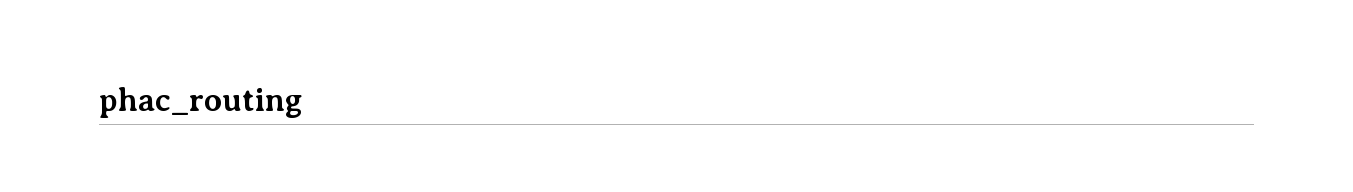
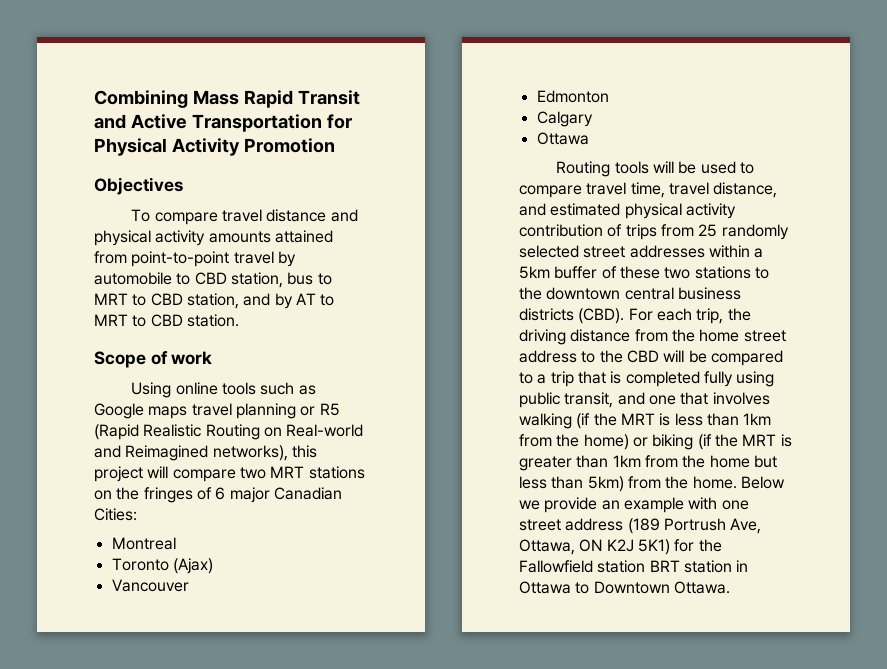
- phac_routing
+ Combining Mass Rapid Transit and Active Transportation for Physical Activity Promotion
+ Objectives
+ To compare travel distance and physical activity amounts attained from point-to-point travel by automobile to CBD station, bus to MRT to CBD station, and by AT to MRT to CBD station.
+ Scope of work
+ Using online tools such as Google maps travel planning or R5 (Rapid Realistic Routing on Real-world and Reimagined networks), this project will compare two MRT stations on the fringes of 6 major Canadian Cities:
+ Montreal
+ Toronto (Ajax)
+ Vancouver
+ Edmonton
+ Calgary
+ Ottawa
+ Routing tools will be used to compare travel time, travel distance, and estimated physical activity contribution of trips from 25 randomly selected street addresses within a 5km buffer of these two stations to the downtown central business districts (CBD). For each trip, the driving distance from the home street address to the CBD will be compared to a trip that is completed fully using public transit, and one that involves walking (if the MRT is less than 1km from the home) or biking (if the MRT is greater than 1km from the home but less than 5km) from the home. Below we provide an example with one street address (189 Portrush Ave, Ottawa, ON K2J 5K1) for the Fallowfield station BRT station in Ottawa to Downtown Ottawa.

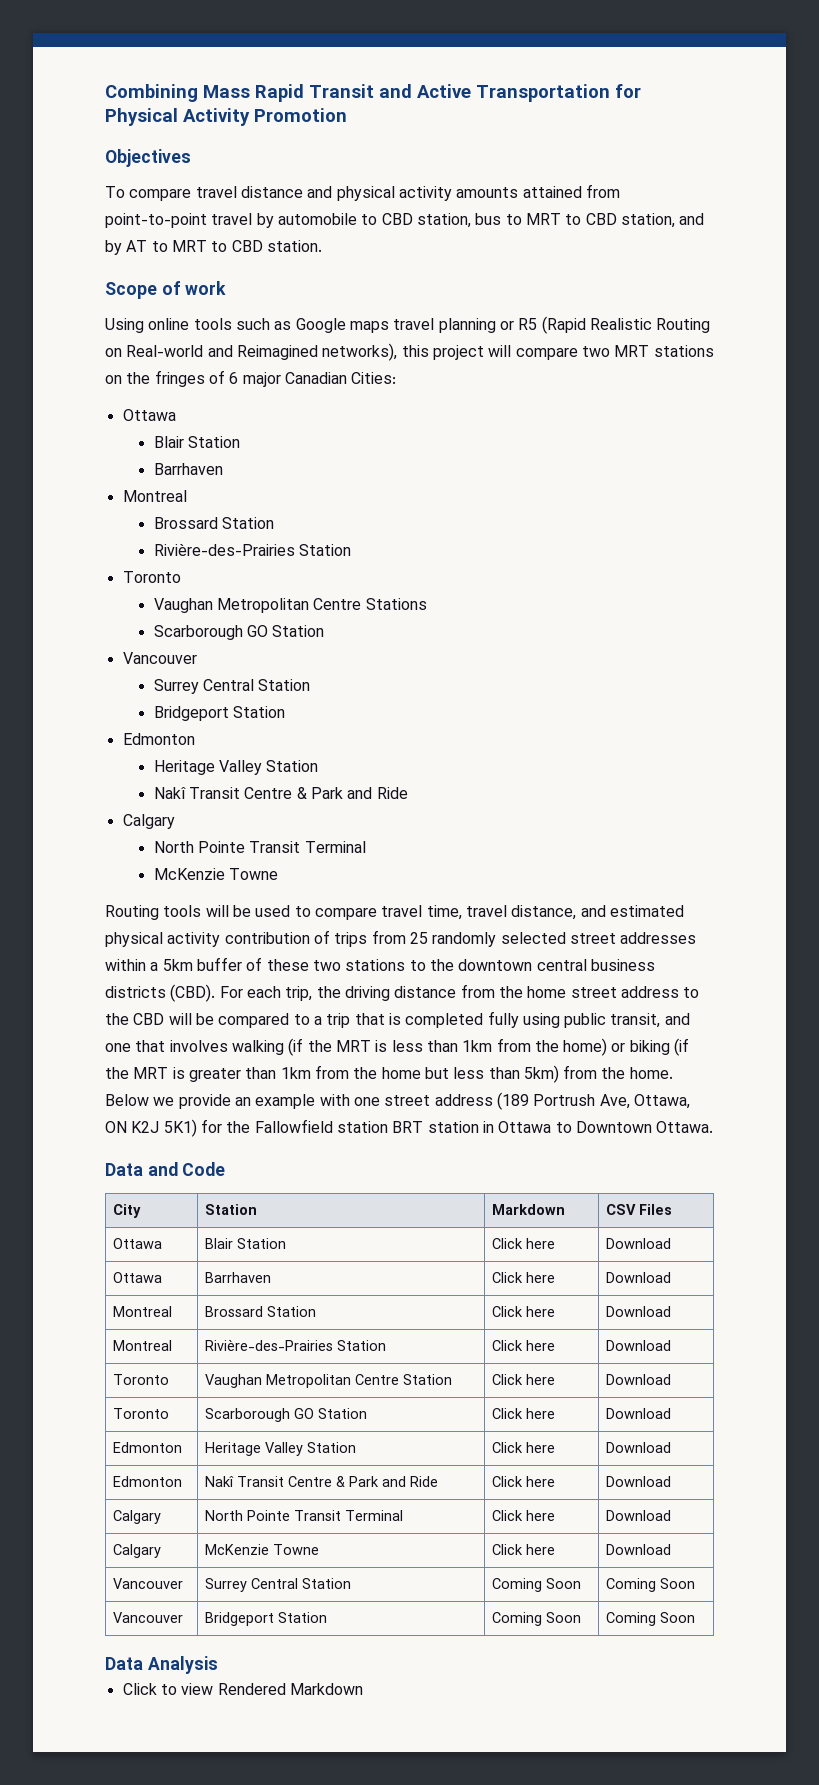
  Using online tools such as Google maps travel planning or R5 (Rapid Realistic Routing on Real-world and Reimagined networks), this project will compare two MRT stations on the fringes of 6 major Canadian Cities:
+ Ottawa
+ Blair Station
+ Barrhaven
  Montreal
- Toronto (Ajax)
+ Brossard Station
+ Rivière-des-Prairies Station
+ Toronto
+ Vaughan Metropolitan Centre Stations
+ Scarborough GO Station
  Vancouver
+ Surrey Central Station
+ Bridgeport Station
  Edmonton
+ Heritage Valley Station
+ Nakî Transit Centre & Park and Ride
  Calgary
- Ottawa
+ North Pointe Transit Terminal
+ McKenzie Towne
+ Data and Code
+ City | Station | Markdown | CSV Files
+ Ottawa | Blair Station | Click here | Download
+ Ottawa | Barrhaven | Click here | Download
+ Montreal | Brossard Station | Click here | Download
+ Montreal | Rivière-des-Prairies Station | Click here | Download
+ Toronto | Vaughan Metropolitan Centre Station | Click here | Download
+ Toronto | Scarborough GO Station | Click here | Download
+ Edmonton | Heritage Valley Station | Click here | Download
+ Edmonton | Nakî Transit Centre & Park and Ride | Click here | Download
+ Calgary | North Pointe Transit Terminal | Click here | Download
+ Calgary | McKenzie Towne | Click here | Download
+ Vancouver | Surrey Central Station | Coming Soon | Coming Soon
+ Vancouver | Bridgeport Station | Coming Soon | Coming Soon
+ Data Analysis
+ Click to view Rendered Markdown

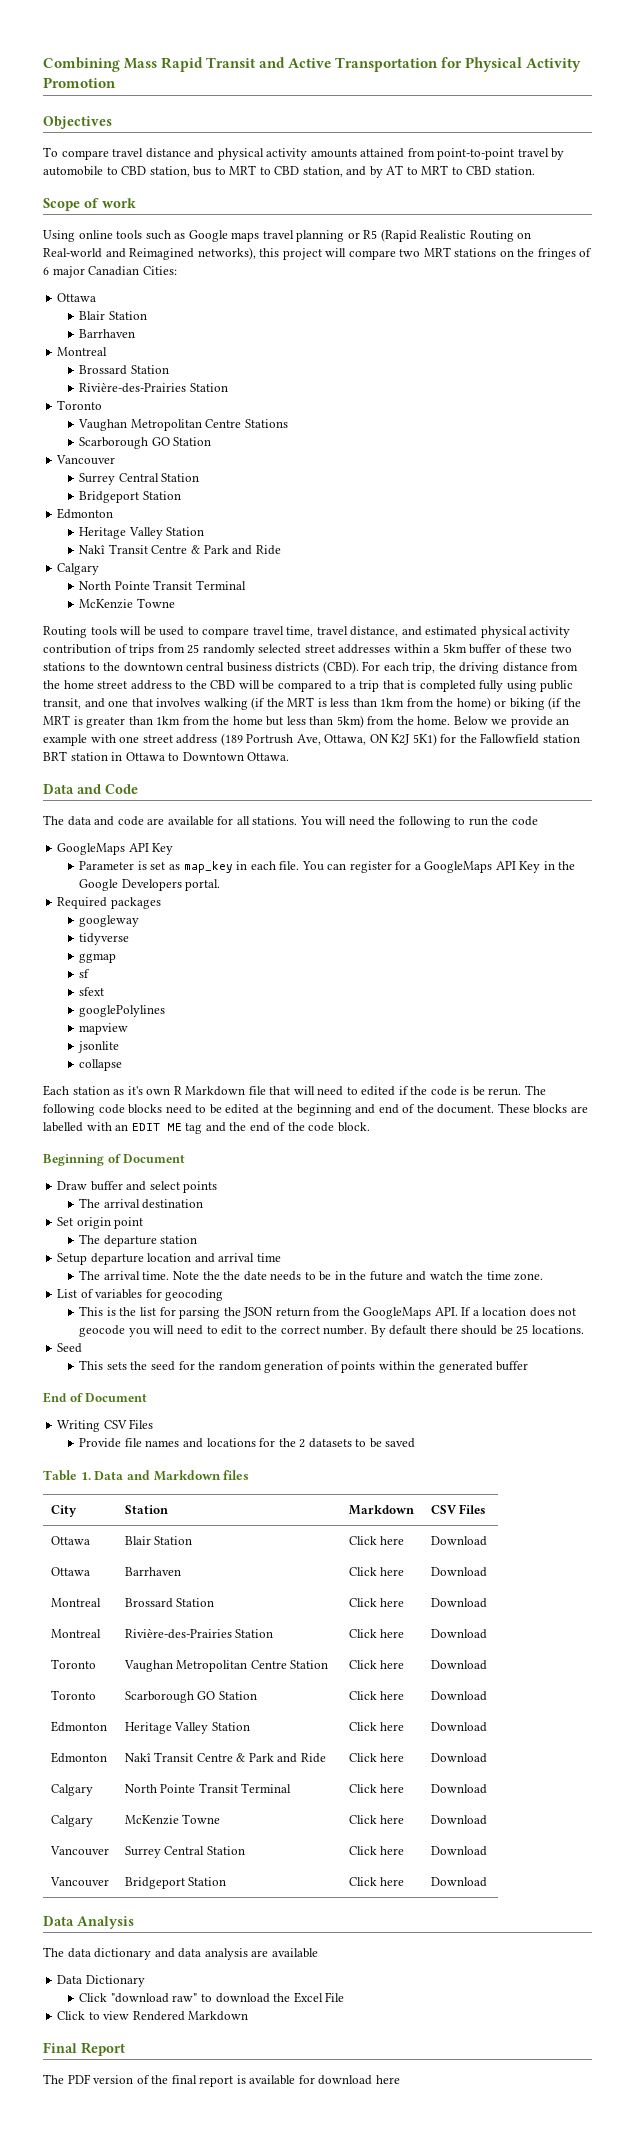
+ The data and code are available for all stations. You will need the following to run the code
+ GoogleMaps API Key
+ Parameter is set as map_key in each file. You can register for a GoogleMaps API Key in the Google Developers portal.
+ Required packages
+ googleway
+ tidyverse
+ ggmap
+ sf
+ sfext
+ googlePolylines
+ mapview
+ jsonlite
+ collapse
+ Each station as it's own R Markdown file that will need to edited if the code is be rerun. The following code blocks need to be edited at the beginning and end of the document. These blocks are labelled with an EDIT ME tag and the end of the code block.
+ Beginning of Document
+ Draw buffer and select points
+ The arrival destination
+ Set origin point
+ The departure station
+ Setup departure location and arrival time
+ The arrival time. Note the the date needs to be in the future and watch the time zone.
+ List of variables for geocoding
+ This is the list for parsing the JSON return from the GoogleMaps API. If a location does not geocode you will need to edit to the correct number. By default there should be 25 locations.
+ Seed
+ This sets the seed for the random generation of points within the generated buffer
+ End of Document
+ Writing CSV Files
+ Provide file names and locations for the 2 datasets to be saved
+ Table 1. Data and Markdown files
- Vancouver | Surrey Central Station | Coming Soon | Coming Soon
+ Vancouver | Surrey Central Station | Click here | Download
- Vancouver | Bridgeport Station | Coming Soon | Coming Soon
+ Vancouver | Bridgeport Station | Click here | Download
  Data Analysis
+ The data dictionary and data analysis are available
+ Data Dictionary
+ Click "download raw" to download the Excel File
+ Final Report
+ The PDF version of the final report is available for download here

